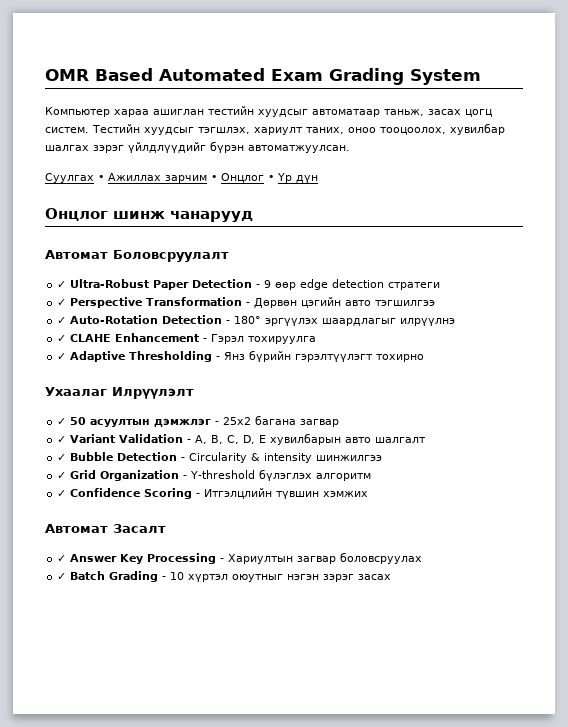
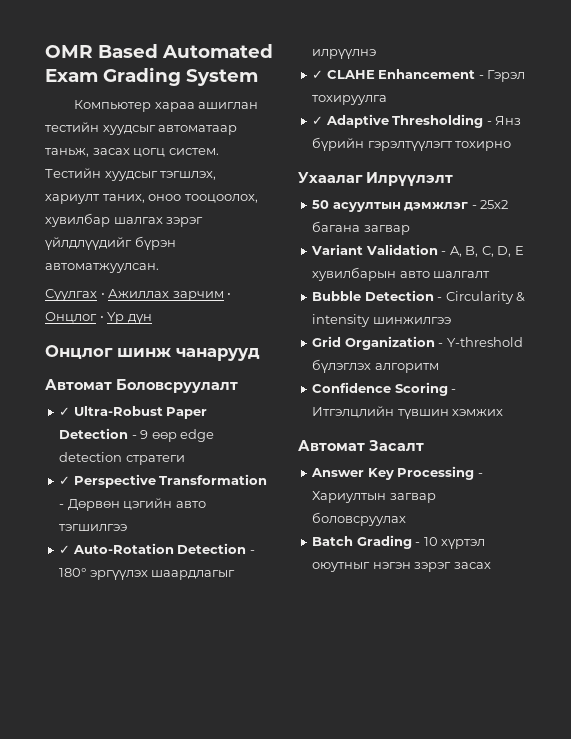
- ✓ 50 асуултын дэмжлэг - 25x2 багана загвар
+ 50 асуултын дэмжлэг - 25x2 багана загвар
- ✓ Variant Validation - A, B, C, D, E хувилбарын авто шалгалт
+ Variant Validation - A, B, C, D, E хувилбарын авто шалгалт
- ✓ Bubble Detection - Circularity & intensity шинжилгээ
+ Bubble Detection - Circularity & intensity шинжилгээ
- ✓ Grid Organization - Y-threshold бүлэглэх алгоритм
+ Grid Organization - Y-threshold бүлэглэх алгоритм
- ✓ Confidence Scoring - Итгэлцлийн түвшин хэмжих
+ Confidence Scoring - Итгэлцлийн түвшин хэмжих
- ✓ Answer Key Processing - Хариултын загвар боловсруулах
+ Answer Key Processing - Хариултын загвар боловсруулах
- ✓ Batch Grading - 10 хүртэл оюутныг нэгэн зэрэг засах
+ Batch Grading - 10 хүртэл оюутныг нэгэн зэрэг засах

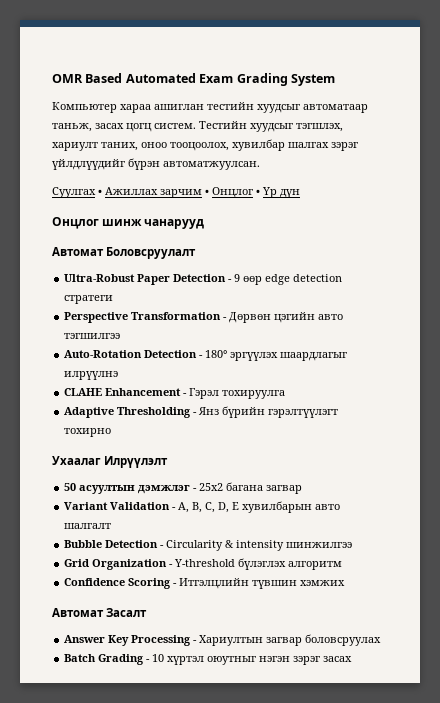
- ✓ Ultra-Robust Paper Detection - 9 өөр edge detection стратеги
+ Ultra-Robust Paper Detection - 9 өөр edge detection стратеги
- ✓ Perspective Transformation - Дөрвөн цэгийн авто тэгшилгээ
+ Perspective Transformation - Дөрвөн цэгийн авто тэгшилгээ
- ✓ Auto-Rotation Detection - 180° эргүүлэх шаардлагыг илрүүлнэ
+ Auto-Rotation Detection - 180° эргүүлэх шаардлагыг илрүүлнэ
- ✓ CLAHE Enhancement - Гэрэл тохируулга
+ CLAHE Enhancement - Гэрэл тохируулга
- ✓ Adaptive Thresholding - Янз бүрийн гэрэлтүүлэгт тохирно
+ Adaptive Thresholding - Янз бүрийн гэрэлтүүлэгт тохирно

